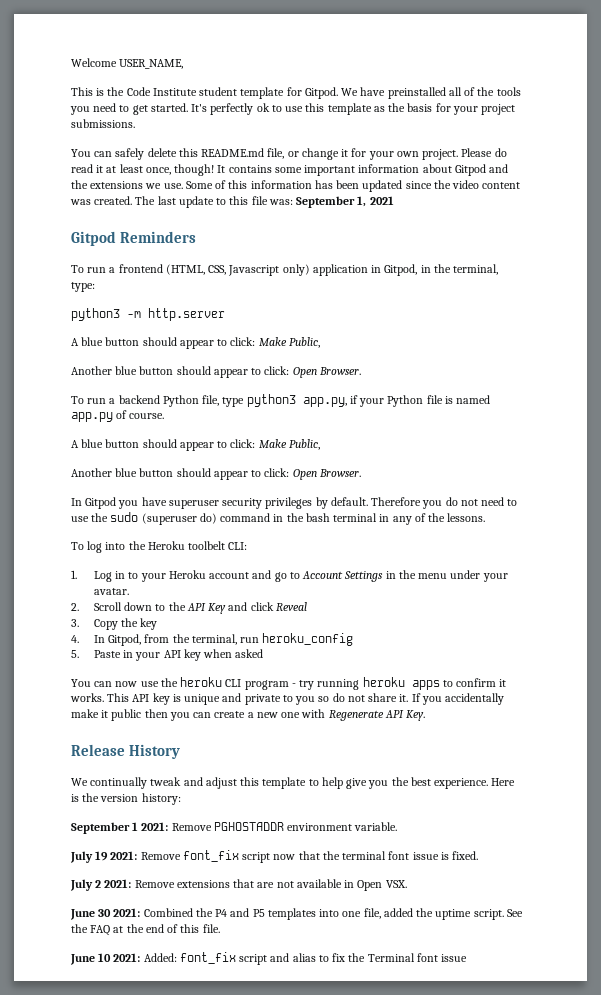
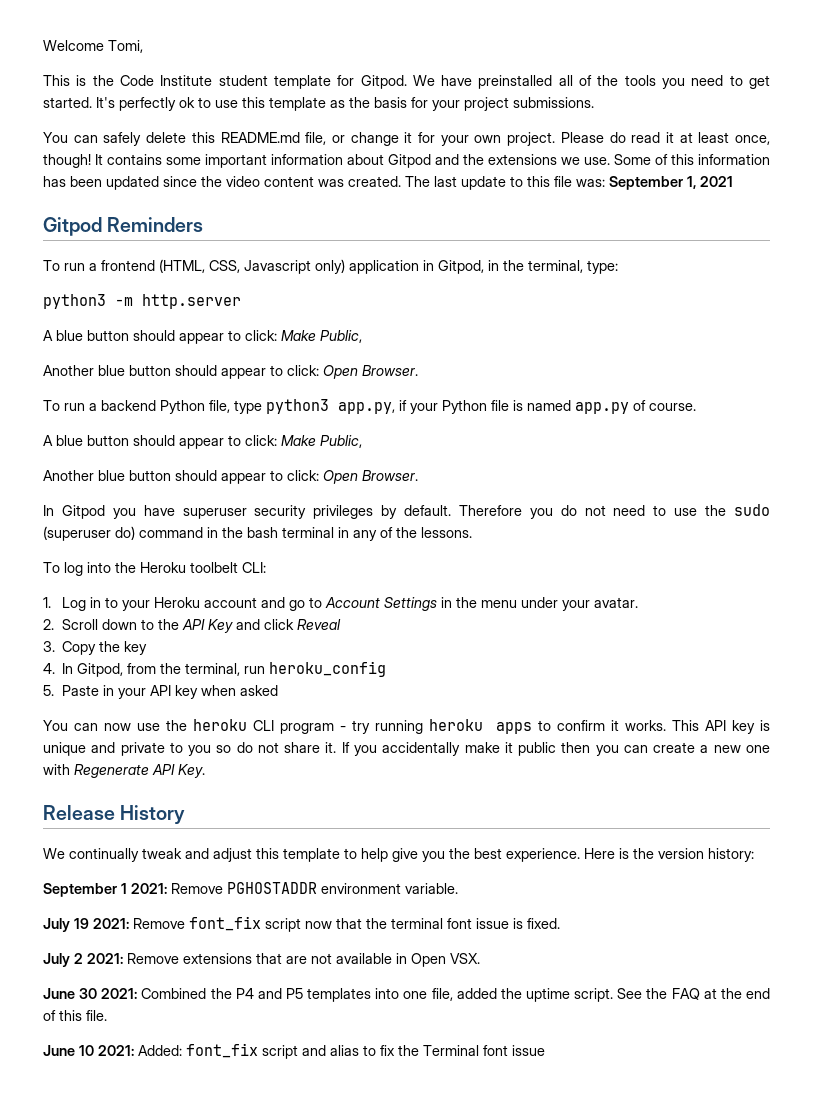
- Welcome USER_NAME,
+ Welcome Tomi,

